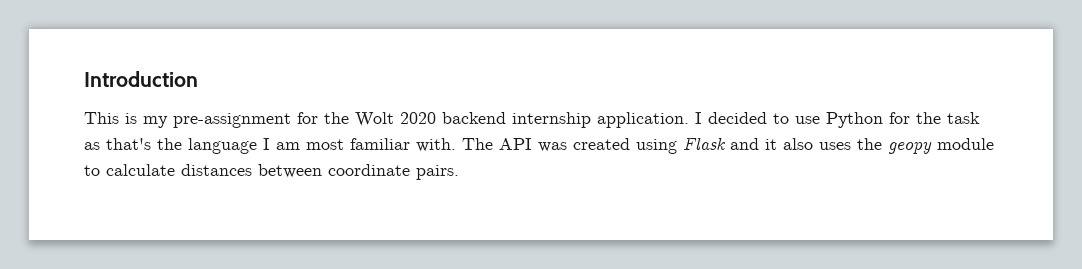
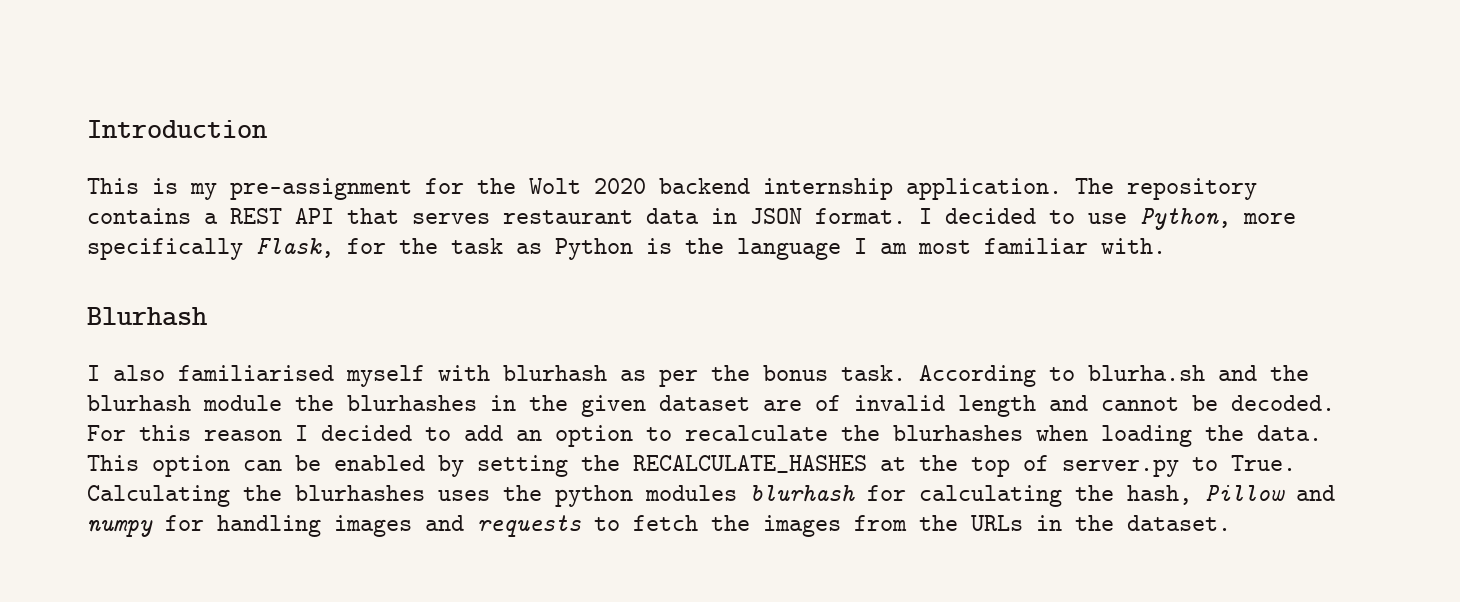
- I decided to use Python for the task as that's the language I am most familiar with. The API was created using Flask and it also uses the geopy module to calculate distances between coordinate pairs.
+ The repository contains a REST API that serves restaurant data in JSON format. I decided to use Python, more specifically Flask, for the task as Python is the language I am most familiar with.
+ Blurhash
+ I also familiarised myself with blurhash as per the bonus task. According to blurha.sh and the blurhash module the blurhashes in the given dataset are of invalid length and cannot be decoded. For this reason I decided to add an option to recalculate the blurhashes when loading the data. This option can be enabled by setting the RECALCULATE_HASHES at the top of server.py to True. Calculating the blurhashes uses the python modules blurhash for calculating the hash, Pillow and numpy for handling images and requests to fetch the images from the URLs in the dataset.

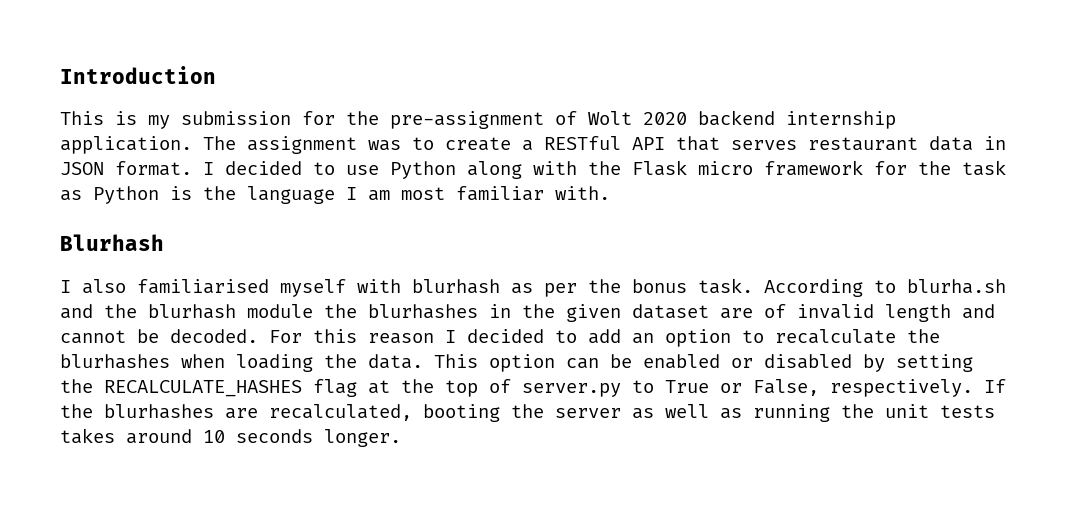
- This is my pre-assignment for the Wolt 2020 backend internship application.
+ This is my submission for the pre-assignment of Wolt 2020 backend internship application.
- The repository contains a REST API that serves restaurant data in JSON format.
+ The assignment was to create a RESTful API that serves restaurant data in JSON format.
- I decided to use Python, more specifically Flask, for the task as Python is the language I am most familiar with.
+ I decided to use Python along with the Flask micro framework for the task as Python is the language I am most familiar with.
- This option can be enabled by setting the RECALCULATE_HASHES at the top of server.py to True. Calculating the blurhashes uses the python modules blurhash for calculating the hash, Pillow and numpy for handling images and requests to fetch the images from the URLs in the dataset.
+ This option can be enabled or disabled by setting the RECALCULATE_HASHES flag at the top of server.py to True or False, respectively. If the blurhashes are recalculated, booting the server as well as running the unit tests takes around 10 seconds longer.

